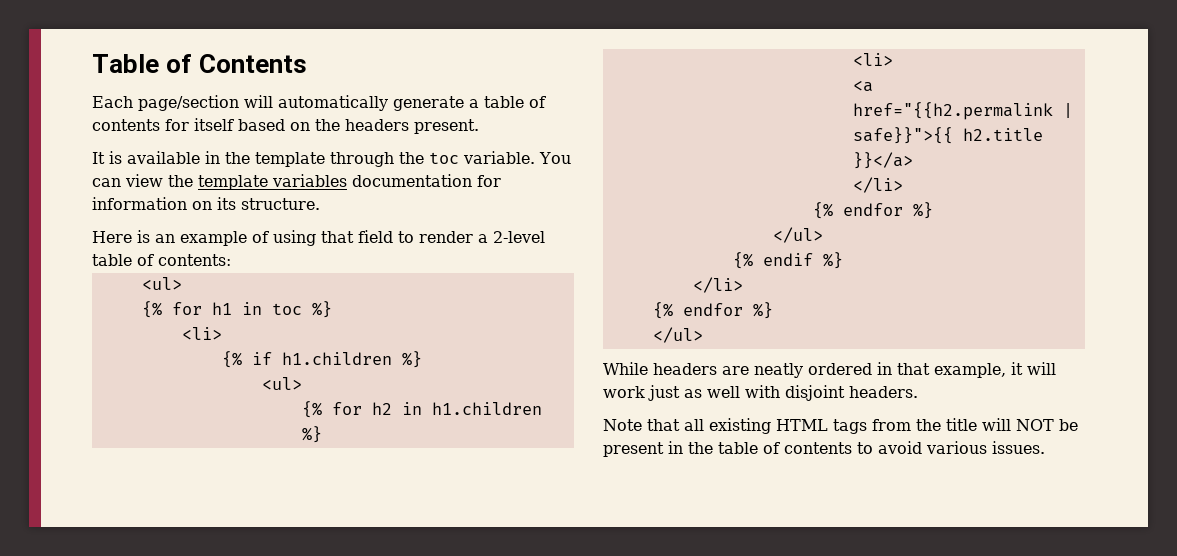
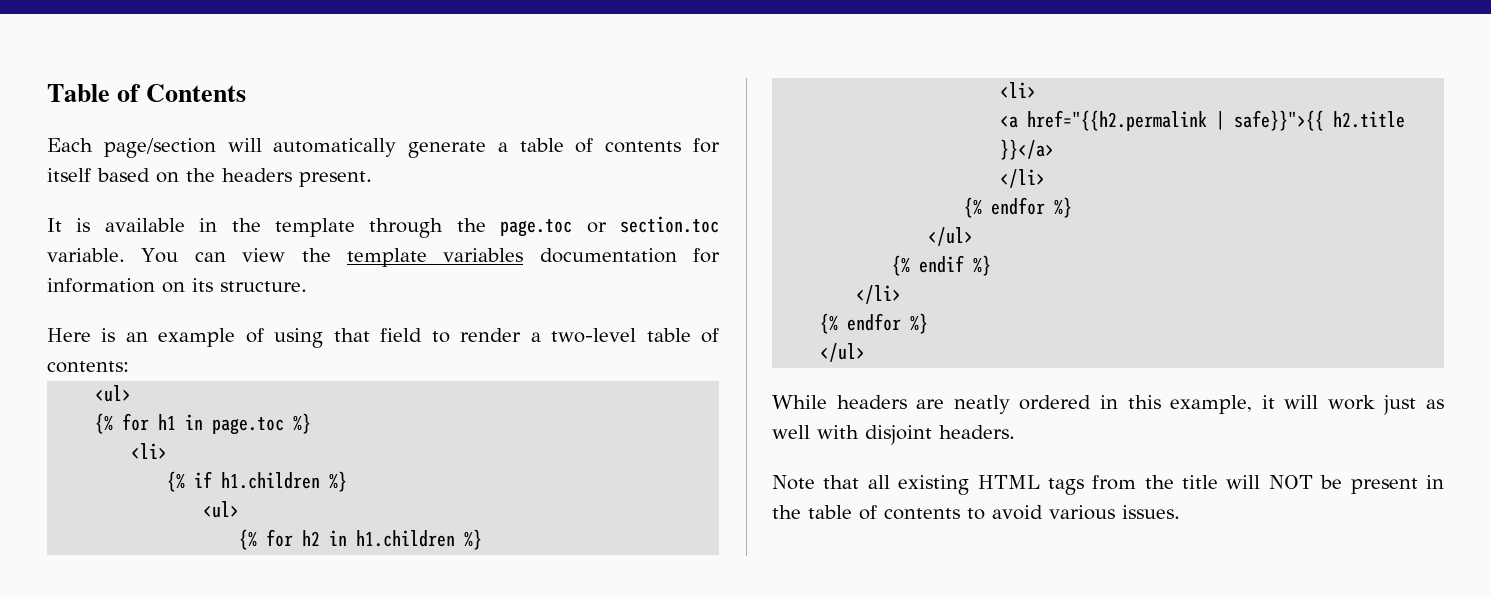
- It is available in the template through the toc variable.
+ It is available in the template through the page.toc or section.toc variable.
- Here is an example of using that field to render a 2-level table of contents:
+ Here is an example of using that field to render a two-level table of contents:
- {% for h1 in toc %}
+ {% for h1 in page.toc %}
- While headers are neatly ordered in that example, it will work just as well with disjoint headers.
+ While headers are neatly ordered in this example, it will work just as well with disjoint headers.

